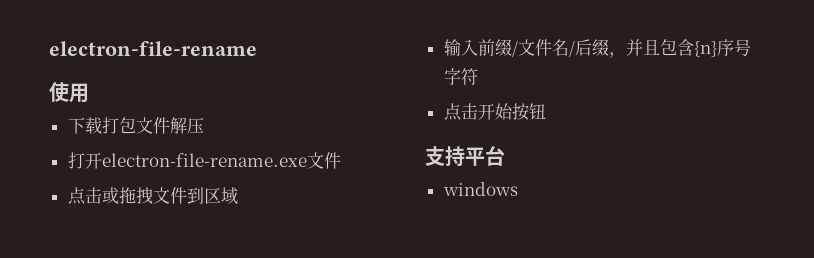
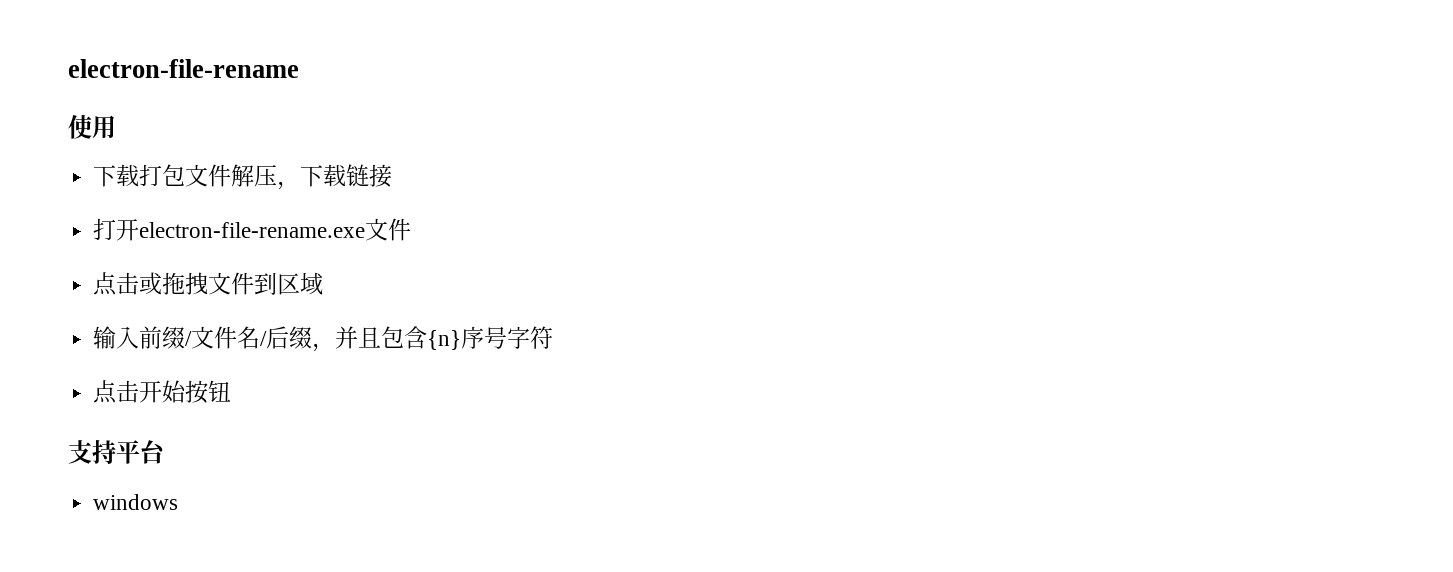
- 下载打包文件解压
+ 下载打包文件解压，下载链接

